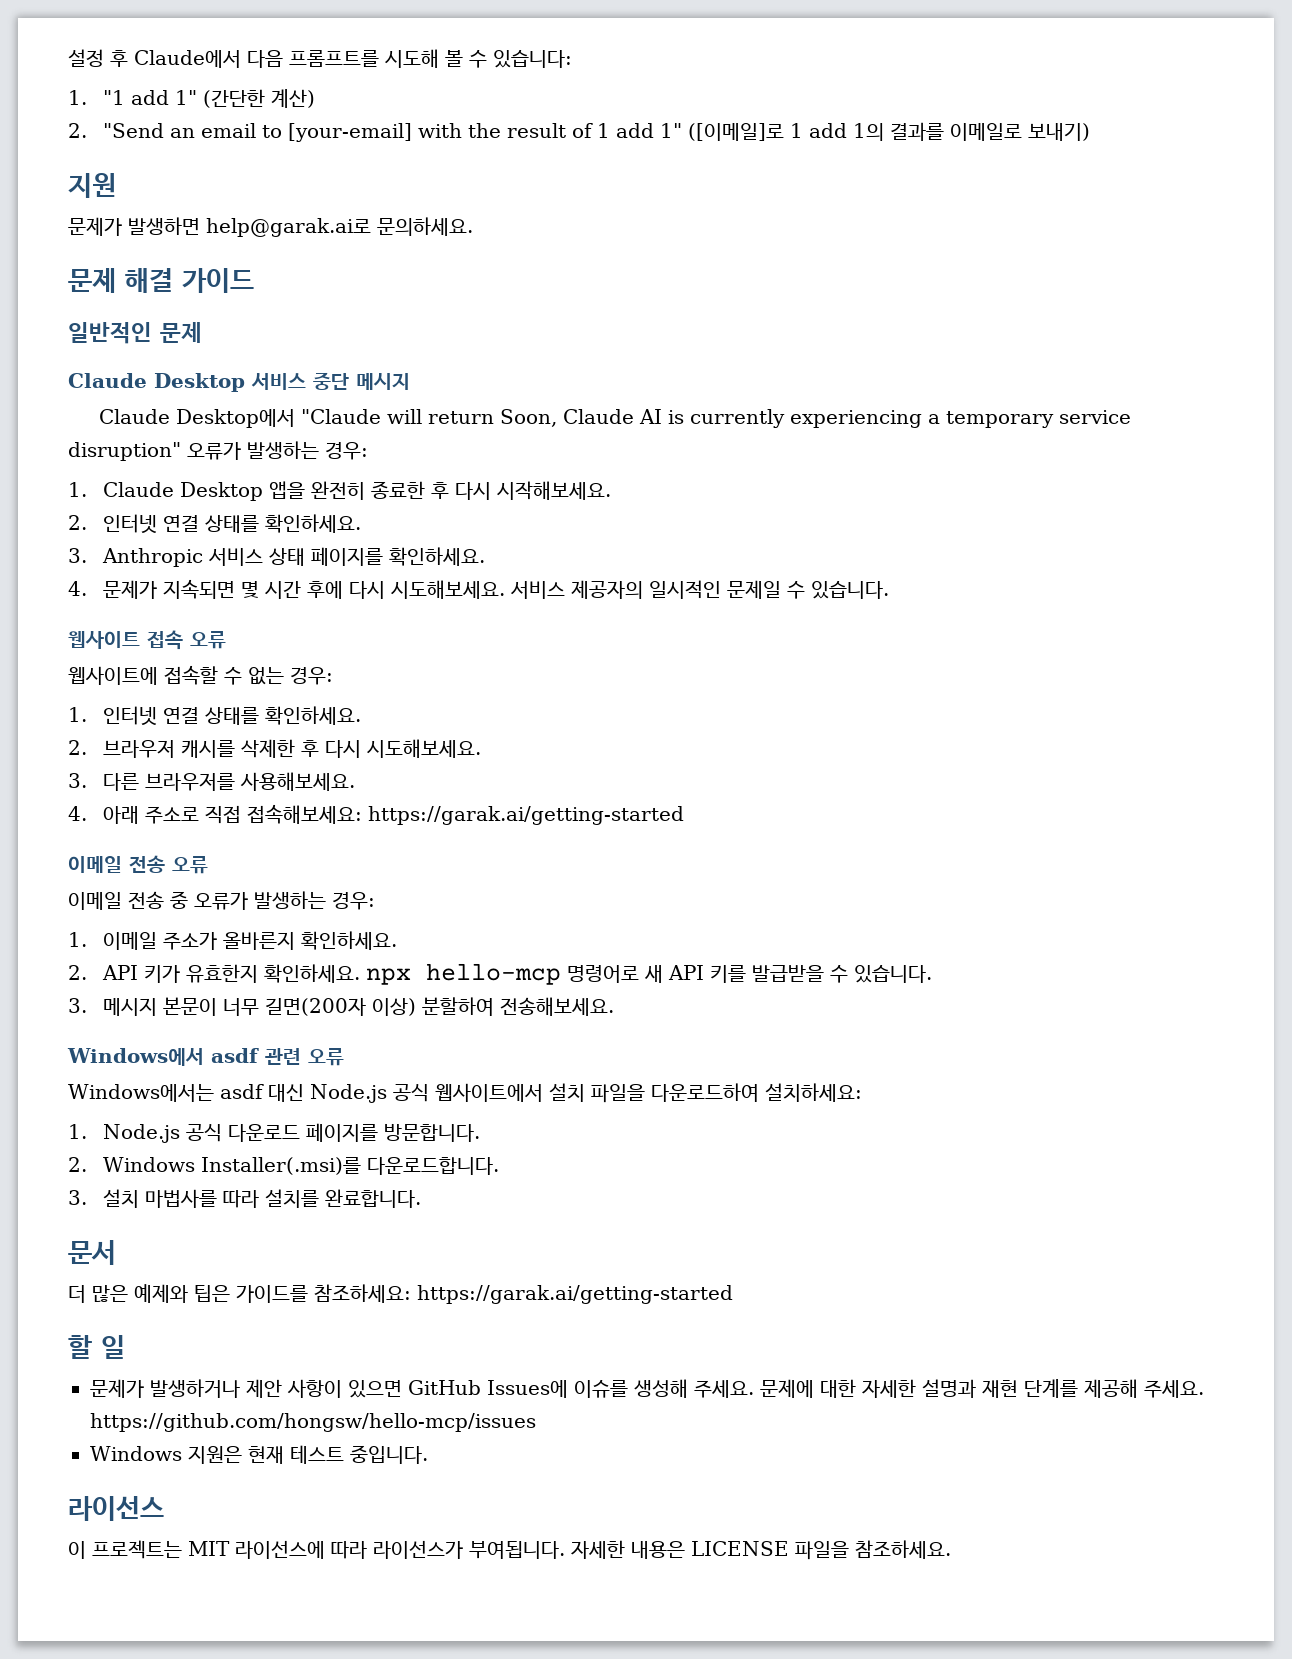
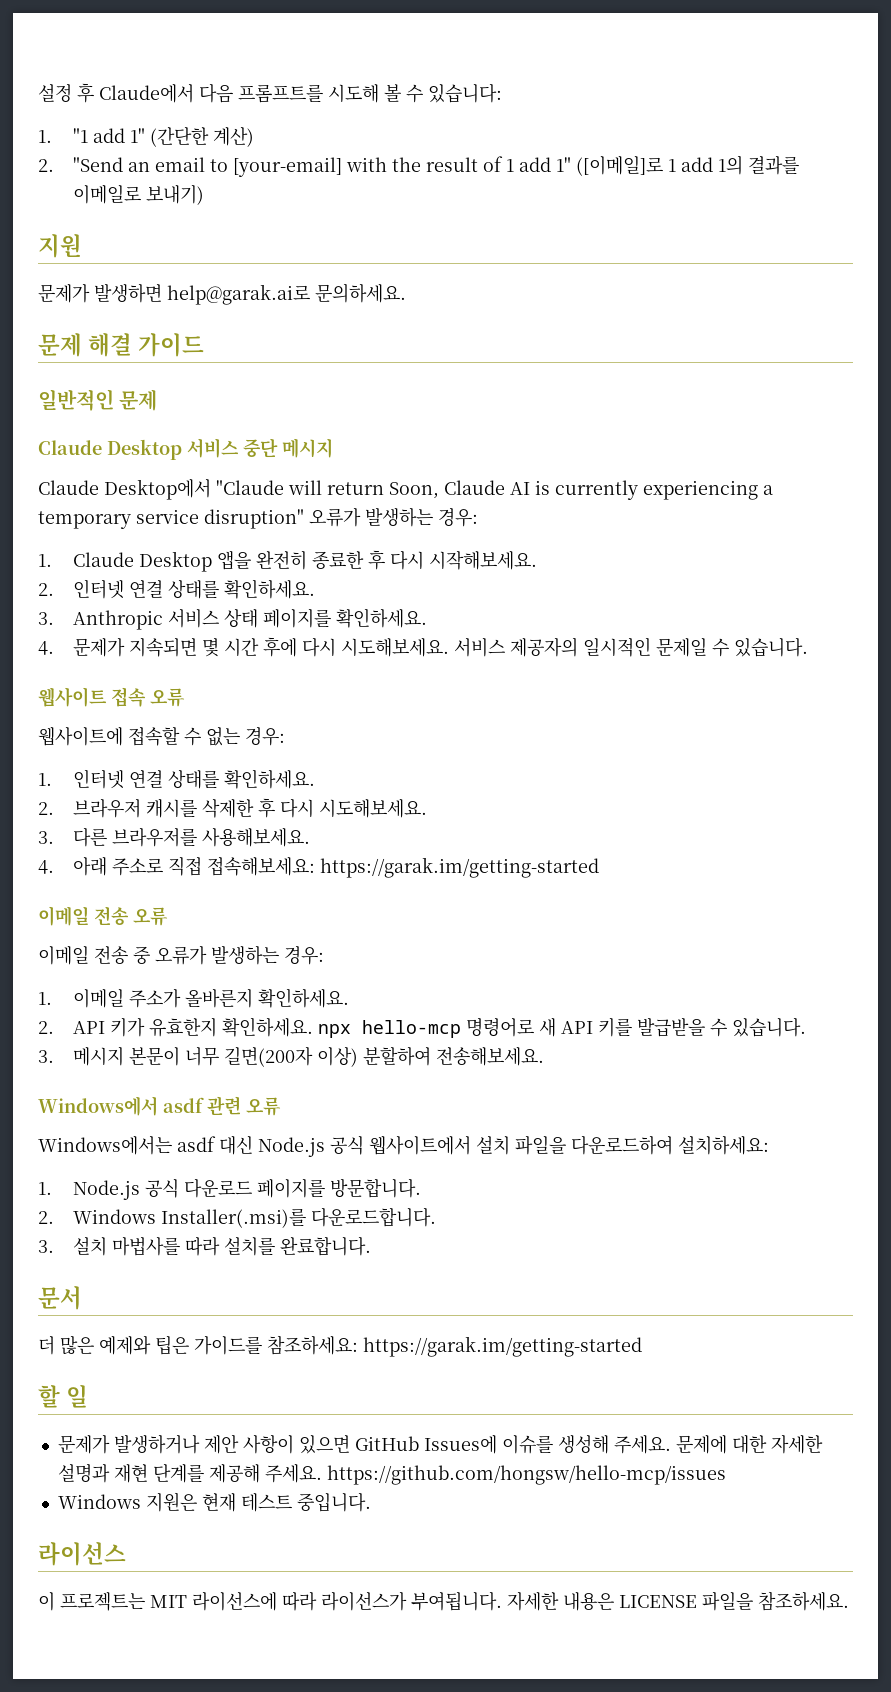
- 4. 아래 주소로 직접 접속해보세요: https://garak.ai/getting-started
+ 4. 아래 주소로 직접 접속해보세요: https://garak.im/getting-started
- 더 많은 예제와 팁은 가이드를 참조하세요: https://garak.ai/getting-started
+ 더 많은 예제와 팁은 가이드를 참조하세요: https://garak.im/getting-started

